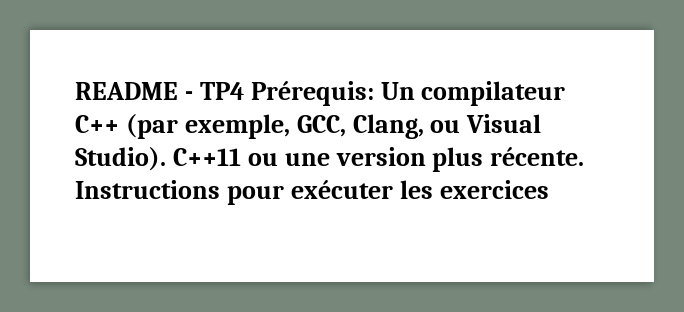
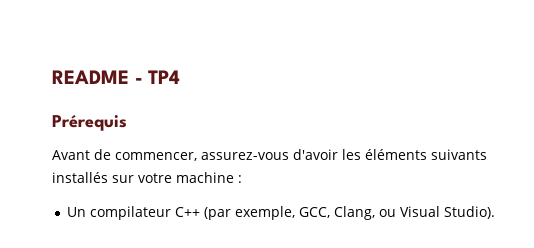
- README - TP4 Prérequis: Un compilateur C++ (par exemple, GCC, Clang, ou Visual Studio). C++11 ou une version plus récente. Instructions pour exécuter les exercices
+ README - TP4
+ Prérequis
+ Avant de commencer, assurez-vous d'avoir les éléments suivants installés sur votre machine :
+ Un compilateur C++ (par exemple, GCC, Clang, ou Visual Studio).

